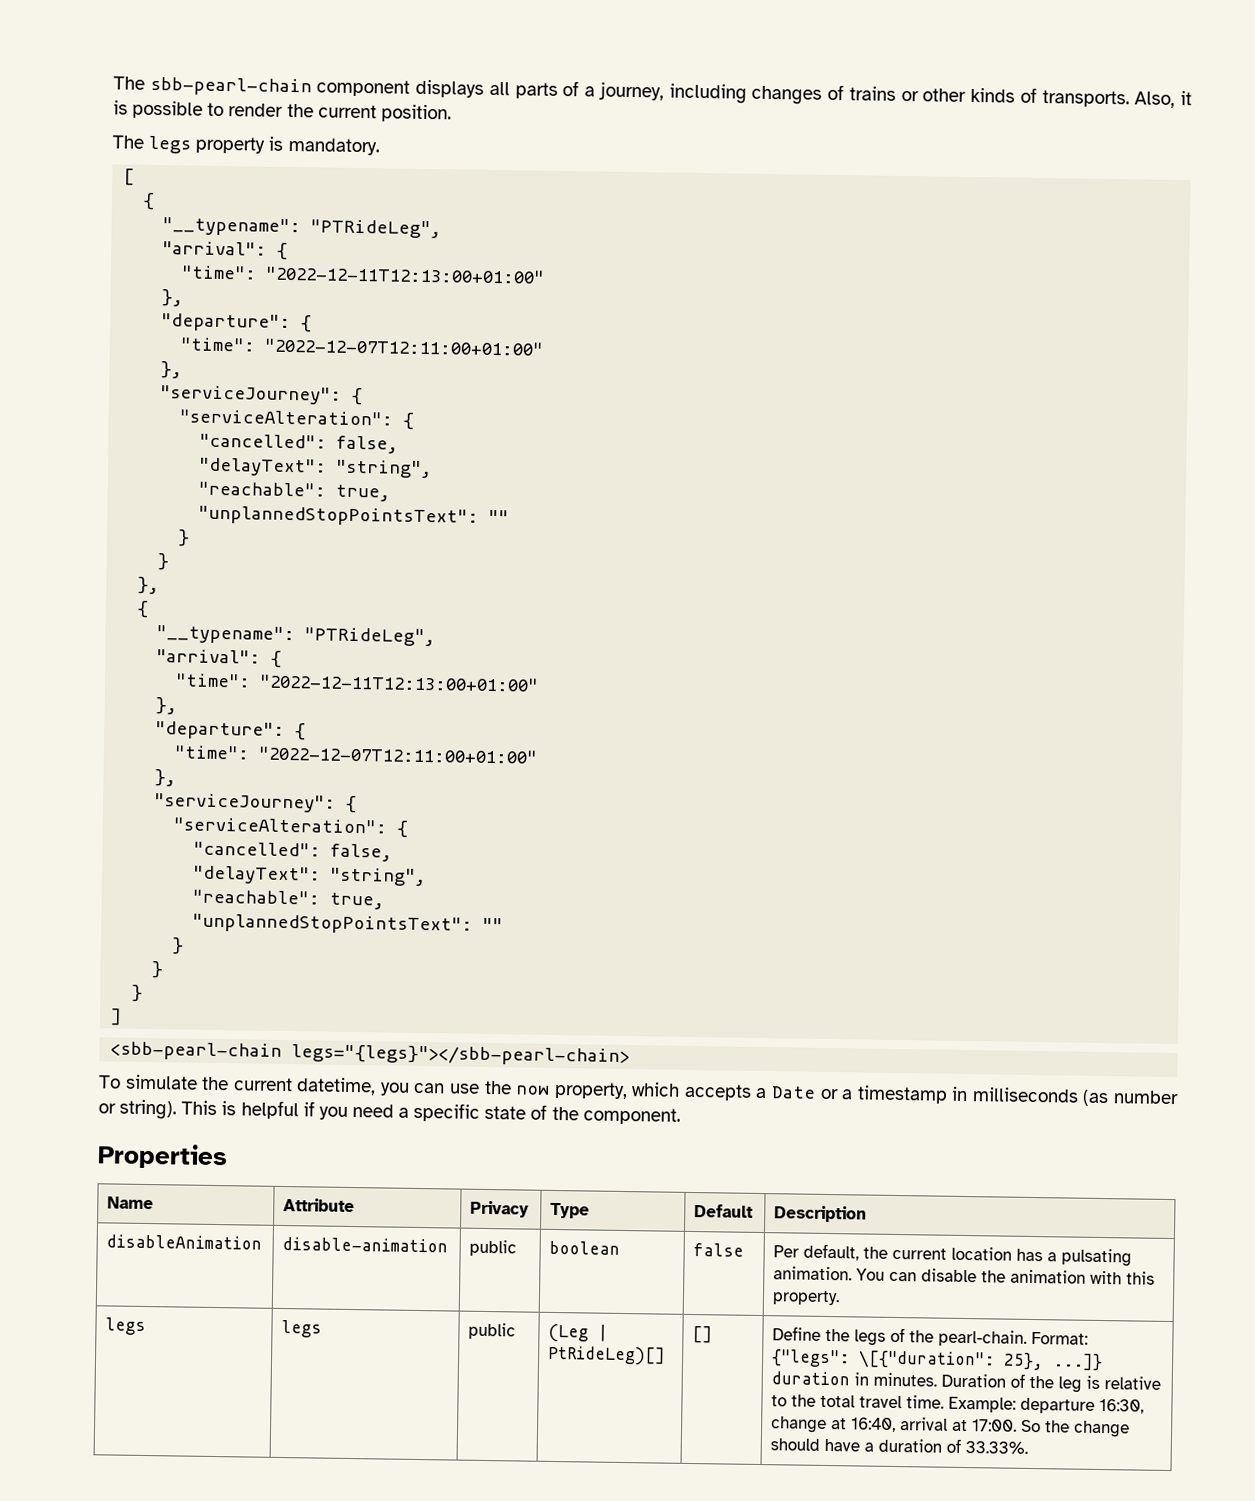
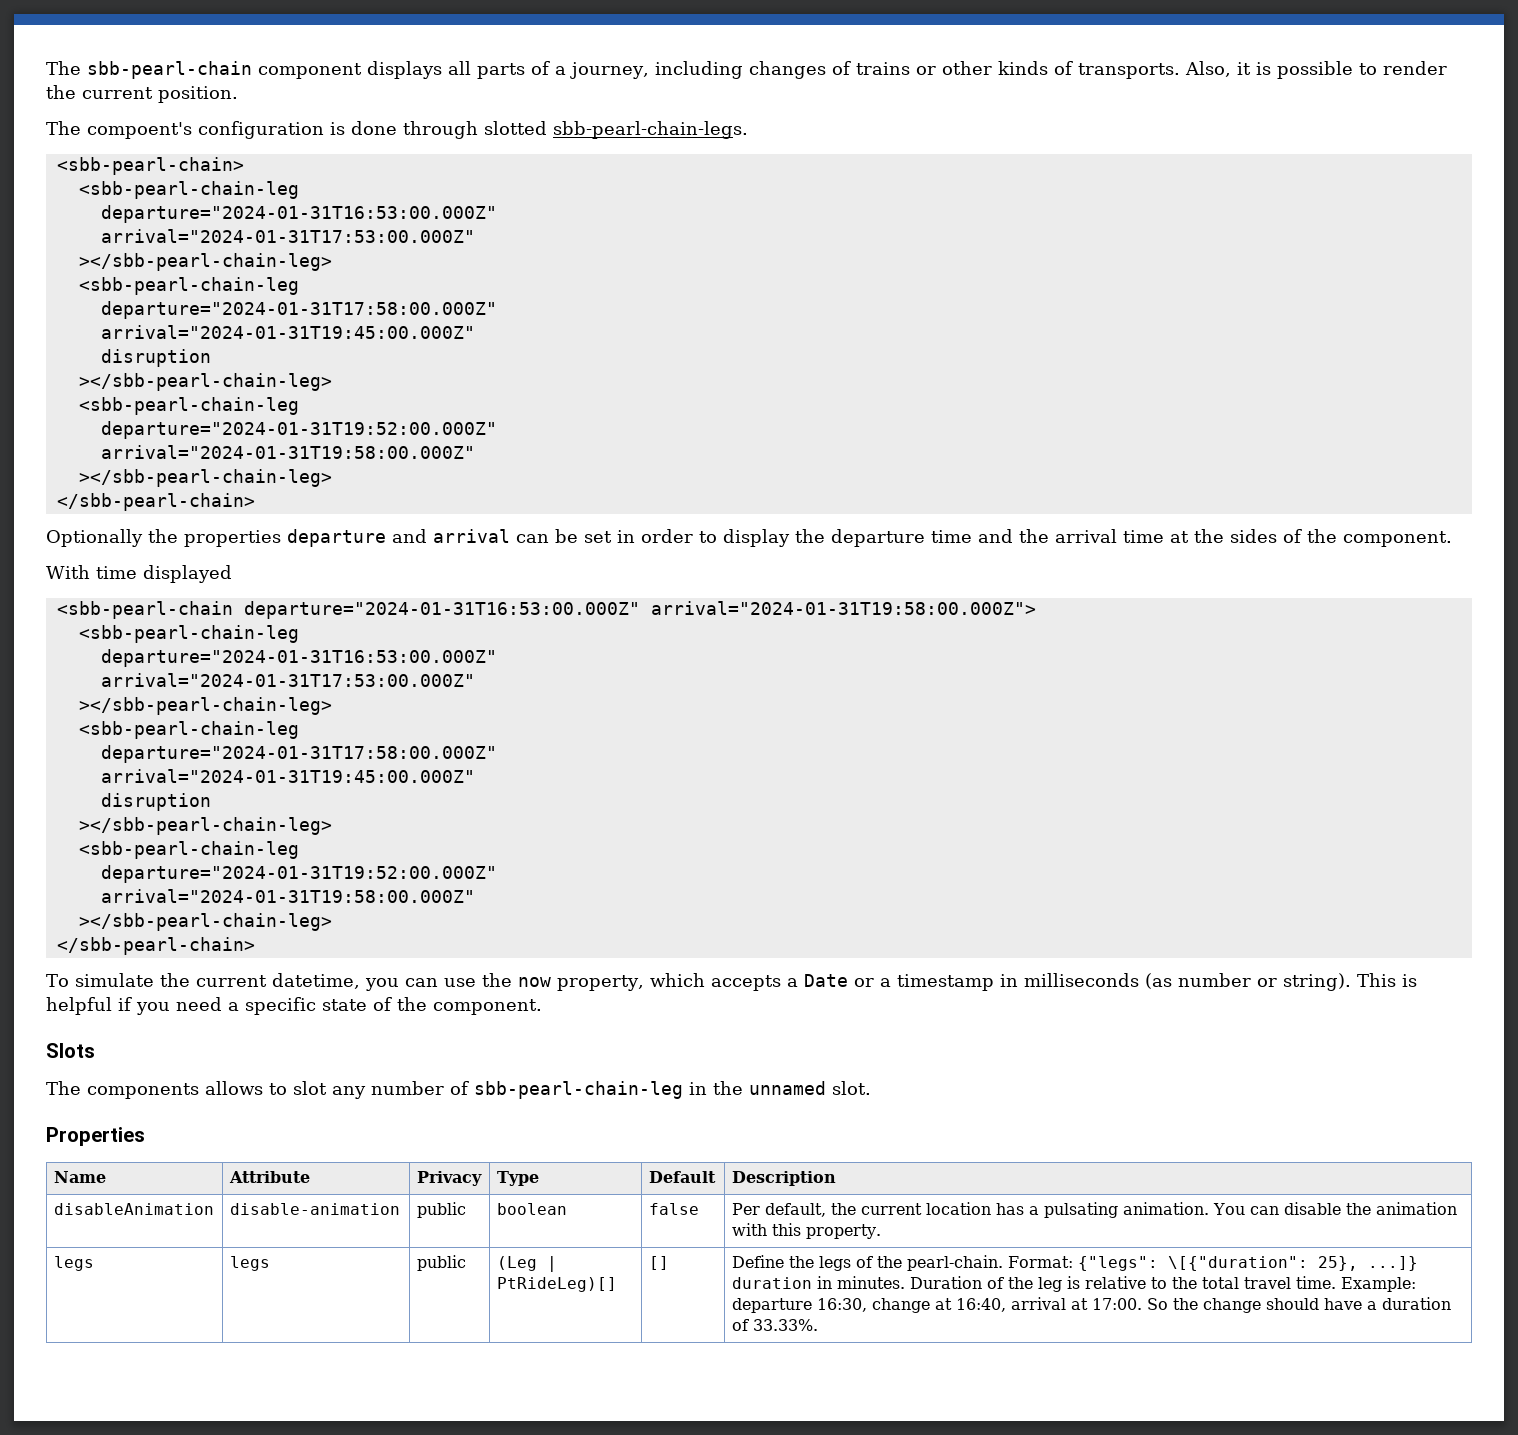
- The legs property is mandatory.
- [
- {
- "__typename": "PTRideLeg",
- "arrival": {
- "time": "2022-12-11T12:13:00+01:00"
- },
- "departure": {
- "time": "2022-12-07T12:11:00+01:00"
- },
- "serviceJourney": {
- "serviceAlteration": {
- "cancelled": false,
- "delayText": "string",
- "reachable": true,
- "unplannedStopPointsText": ""
- }
- }
- },
- {
- "__typename": "PTRideLeg",
- "arrival": {
- "time": "2022-12-11T12:13:00+01:00"
- },
- "departure": {
- "time": "2022-12-07T12:11:00+01:00"
- },
- "serviceJourney": {
- "serviceAlteration": {
- "cancelled": false,
- "delayText": "string",
- "reachable": true,
- "unplannedStopPointsText": ""
- }
- }
- }
- ]
- <sbb-pearl-chain legs="{legs}"></sbb-pearl-chain>
+ The compoent's configuration is done through slotted sbb-pearl-chain-legs.
+ <sbb-pearl-chain>
+ <sbb-pearl-chain-leg
+ departure="2024-01-31T16:53:00.000Z"
+ arrival="2024-01-31T17:53:00.000Z"
+ ></sbb-pearl-chain-leg>
+ <sbb-pearl-chain-leg
+ departure="2024-01-31T17:58:00.000Z"
+ arrival="2024-01-31T19:45:00.000Z"
+ disruption
+ ></sbb-pearl-chain-leg>
+ <sbb-pearl-chain-leg
+ departure="2024-01-31T19:52:00.000Z"
+ arrival="2024-01-31T19:58:00.000Z"
+ ></sbb-pearl-chain-leg>
+ </sbb-pearl-chain>
+ Optionally the properties departure and arrival can be set in order to display the departure time and the arrival time at the sides of the component.
+ With time displayed
+ <sbb-pearl-chain departure="2024-01-31T16:53:00.000Z" arrival="2024-01-31T19:58:00.000Z">
+ <sbb-pearl-chain-leg
+ departure="2024-01-31T16:53:00.000Z"
+ arrival="2024-01-31T17:53:00.000Z"
+ ></sbb-pearl-chain-leg>
+ <sbb-pearl-chain-leg
+ departure="2024-01-31T17:58:00.000Z"
+ arrival="2024-01-31T19:45:00.000Z"
+ disruption
+ ></sbb-pearl-chain-leg>
+ <sbb-pearl-chain-leg
+ departure="2024-01-31T19:52:00.000Z"
+ arrival="2024-01-31T19:58:00.000Z"
+ ></sbb-pearl-chain-leg>
+ </sbb-pearl-chain>
+ Slots
+ The components allows to slot any number of sbb-pearl-chain-leg in the unnamed slot.

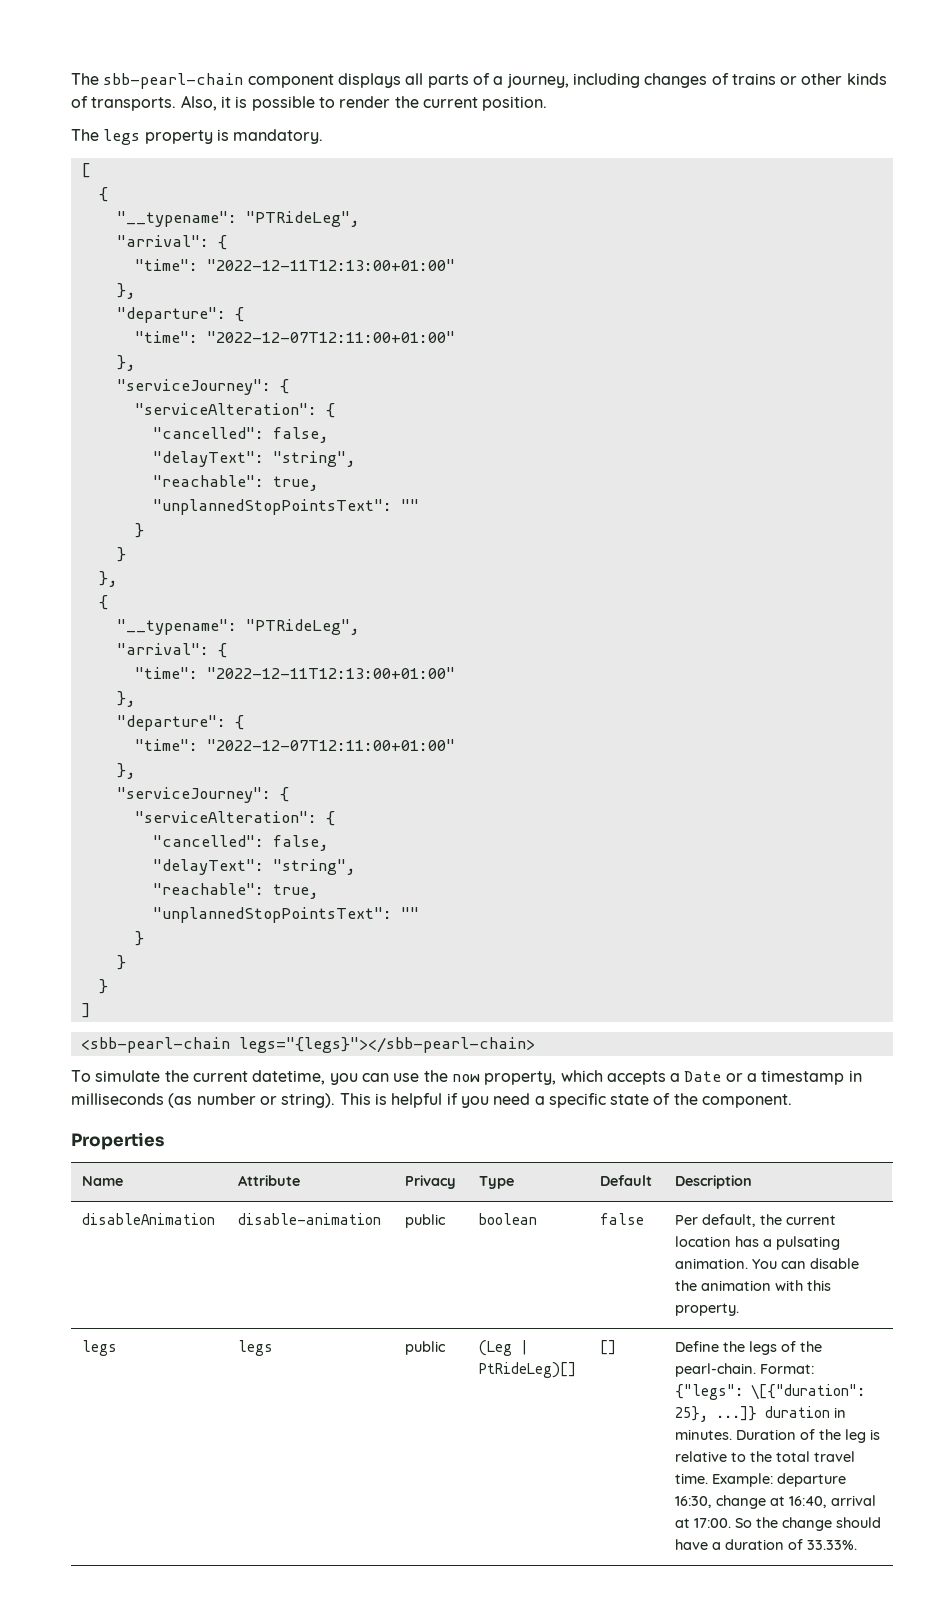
- The compoent's configuration is done through slotted sbb-pearl-chain-legs.
- <sbb-pearl-chain>
- <sbb-pearl-chain-leg
- departure="2024-01-31T16:53:00.000Z"
- arrival="2024-01-31T17:53:00.000Z"
- ></sbb-pearl-chain-leg>
- <sbb-pearl-chain-leg
- departure="2024-01-31T17:58:00.000Z"
- arrival="2024-01-31T19:45:00.000Z"
- disruption
- ></sbb-pearl-chain-leg>
- <sbb-pearl-chain-leg
- departure="2024-01-31T19:52:00.000Z"
- arrival="2024-01-31T19:58:00.000Z"
- ></sbb-pearl-chain-leg>
- </sbb-pearl-chain>
- Optionally the properties departure and arrival can be set in order to display the departure time and the arrival time at the sides of the component.
- With time displayed
- <sbb-pearl-chain departure="2024-01-31T16:53:00.000Z" arrival="2024-01-31T19:58:00.000Z">
- <sbb-pearl-chain-leg
- departure="2024-01-31T16:53:00.000Z"
- arrival="2024-01-31T17:53:00.000Z"
- ></sbb-pearl-chain-leg>
- <sbb-pearl-chain-leg
- departure="2024-01-31T17:58:00.000Z"
- arrival="2024-01-31T19:45:00.000Z"
- disruption
- ></sbb-pearl-chain-leg>
- <sbb-pearl-chain-leg
- departure="2024-01-31T19:52:00.000Z"
- arrival="2024-01-31T19:58:00.000Z"
- ></sbb-pearl-chain-leg>
- </sbb-pearl-chain>
+ The legs property is mandatory.
+ [
+ {
+ "__typename": "PTRideLeg",
+ "arrival": {
+ "time": "2022-12-11T12:13:00+01:00"
+ },
+ "departure": {
+ "time": "2022-12-07T12:11:00+01:00"
+ },
+ "serviceJourney": {
+ "serviceAlteration": {
+ "cancelled": false,
+ "delayText": "string",
+ "reachable": true,
+ "unplannedStopPointsText": ""
+ }
+ }
+ },
+ {
+ "__typename": "PTRideLeg",
+ "arrival": {
+ "time": "2022-12-11T12:13:00+01:00"
+ },
+ "departure": {
+ "time": "2022-12-07T12:11:00+01:00"
+ },
+ "serviceJourney": {
+ "serviceAlteration": {
+ "cancelled": false,
+ "delayText": "string",
+ "reachable": true,
+ "unplannedStopPointsText": ""
+ }
+ }
+ }
+ ]
+ <sbb-pearl-chain legs="{legs}"></sbb-pearl-chain>
- Slots
- The components allows to slot any number of sbb-pearl-chain-leg in the unnamed slot.

